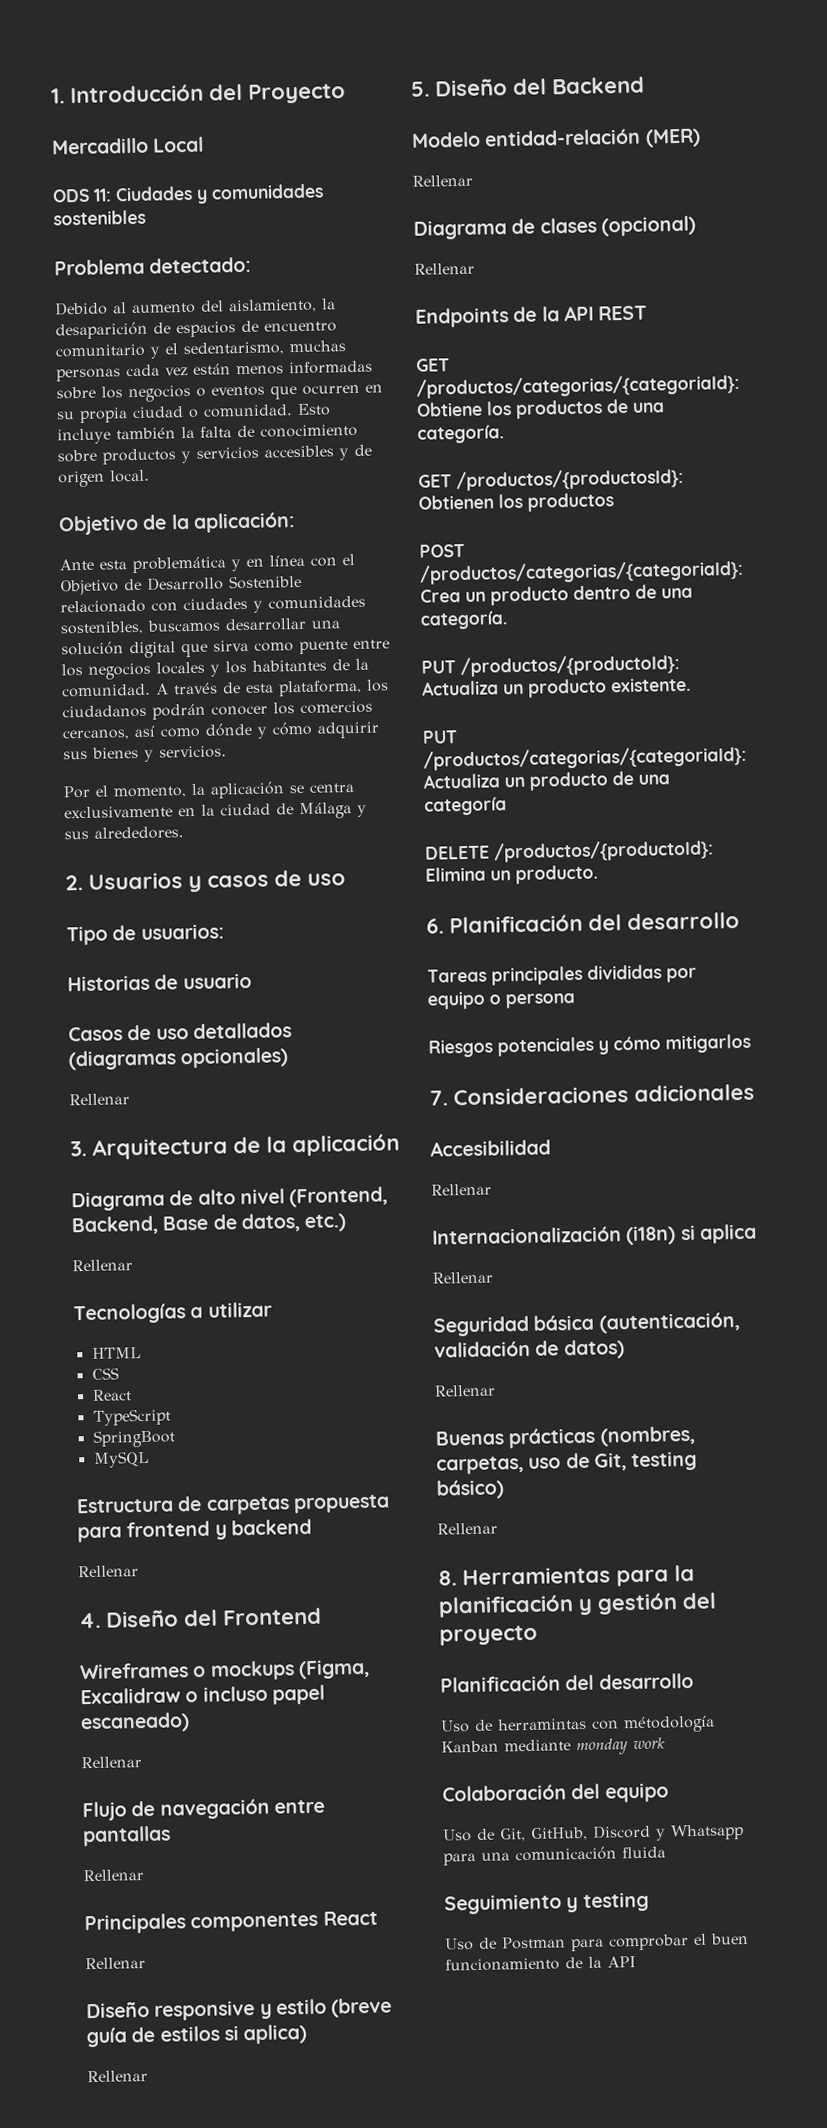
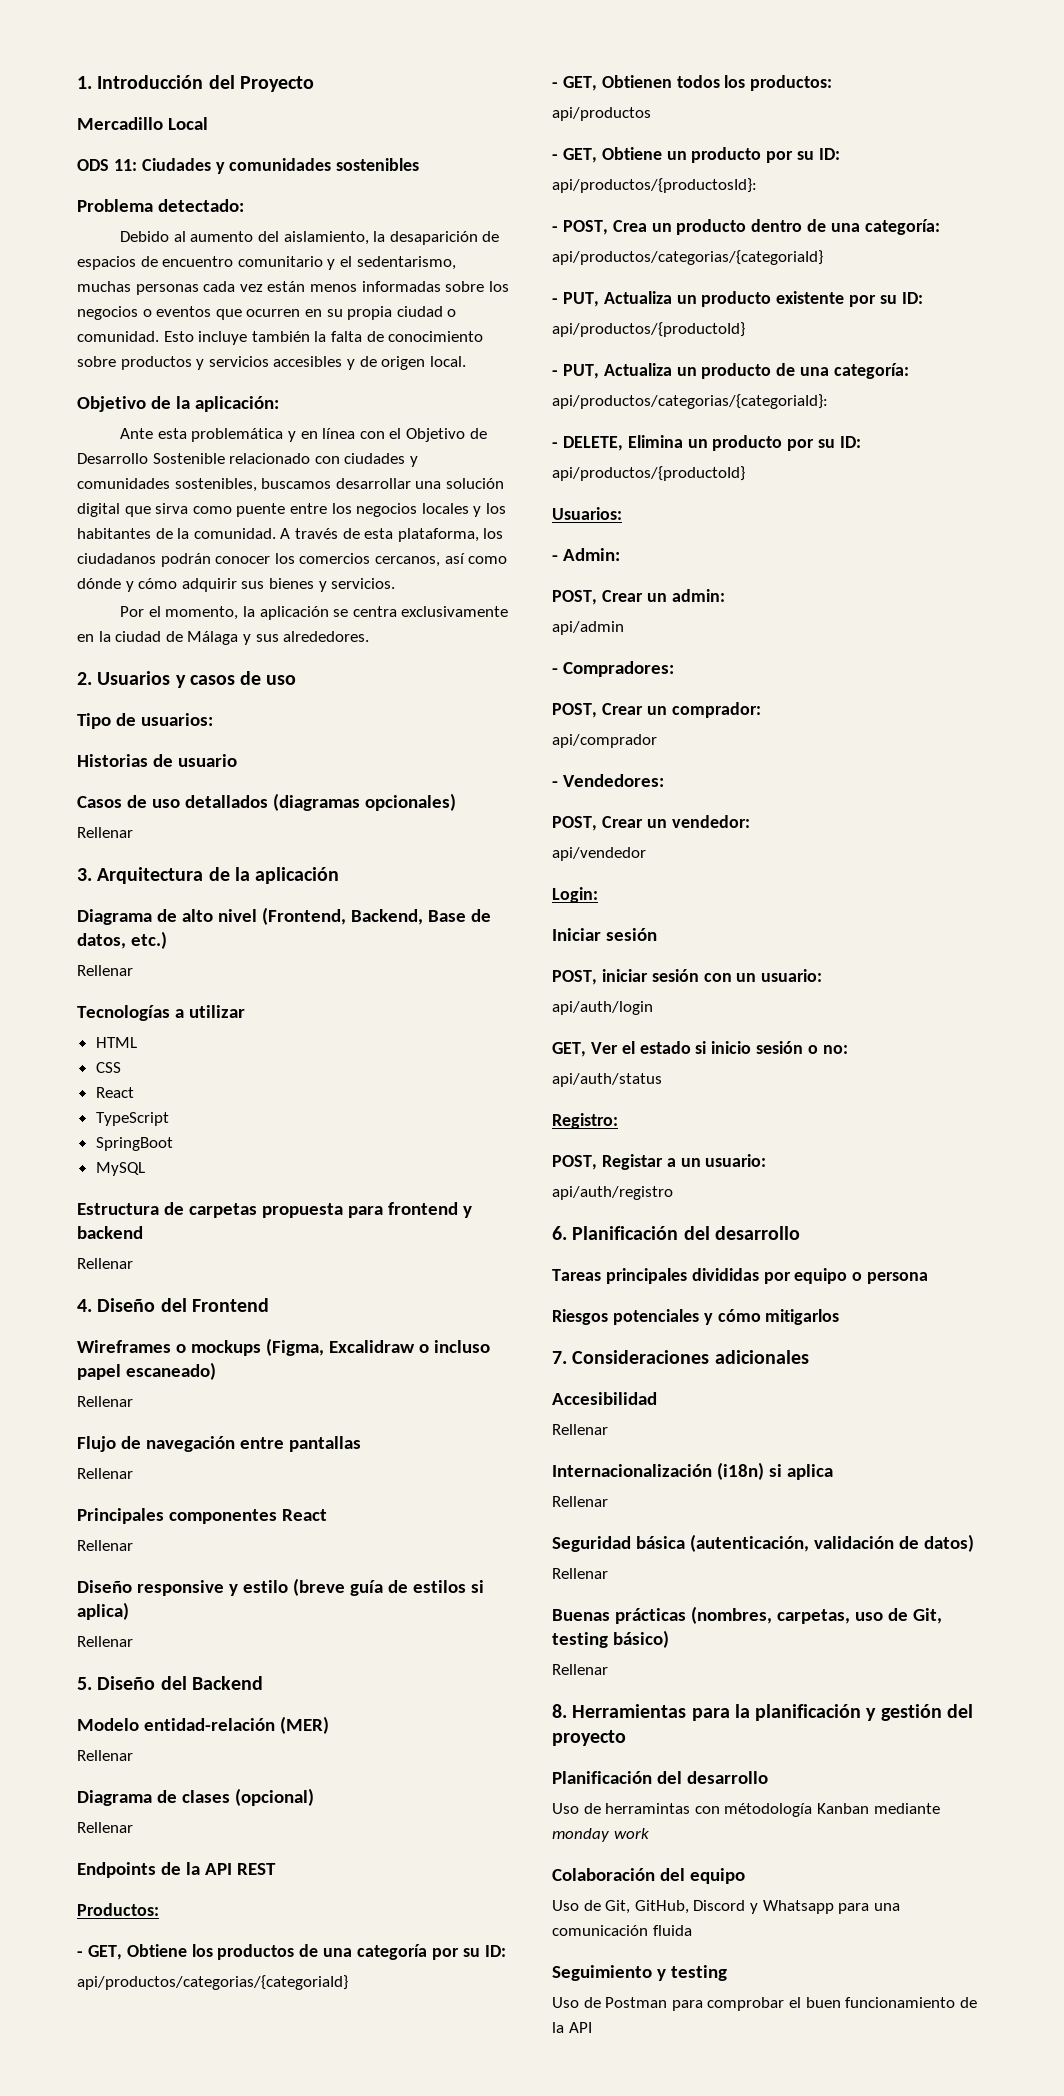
- GET /productos/categorias/{categoriaId}: Obtiene los productos de una categoría.
- GET /productos/{productosId}: Obtienen los productos
- POST /productos/categorias/{categoriaId}: Crea un producto dentro de una categoría.
- PUT /productos/{productoId}: Actualiza un producto existente.
- PUT /productos/categorias/{categoriaId}: Actualiza un producto de una categoría
- DELETE /productos/{productoId}: Elimina un producto.
+ Productos:
+ - GET, Obtiene los productos de una categoría por su ID:
+ api/productos/categorias/{categoriaId}
+ - GET, Obtienen todos los productos:
+ api/productos
+ - GET, Obtiene un producto por su ID:
+ api/productos/{productosId}:
+ - POST, Crea un producto dentro de una categoría:
+ api/productos/categorias/{categoriaId}
+ - PUT, Actualiza un producto existente por su ID:
+ api/productos/{productoId}
+ - PUT, Actualiza un producto de una categoría:
+ api/productos/categorias/{categoriaId}:
+ - DELETE, Elimina un producto por su ID:
+ api/productos/{productoId}
+ Usuarios:
+ - Admin:
+ POST, Crear un admin:
+ api/admin
+ - Compradores:
+ POST, Crear un comprador:
+ api/comprador
+ - Vendedores:
+ POST, Crear un vendedor:
+ api/vendedor
+ Login:
+ Iniciar sesión
+ POST, iniciar sesión con un usuario:
+ api/auth/login
+ GET, Ver el estado si inicio sesión o no:
+ api/auth/status
+ Registro:
+ POST, Registar a un usuario:
+ api/auth/registro

